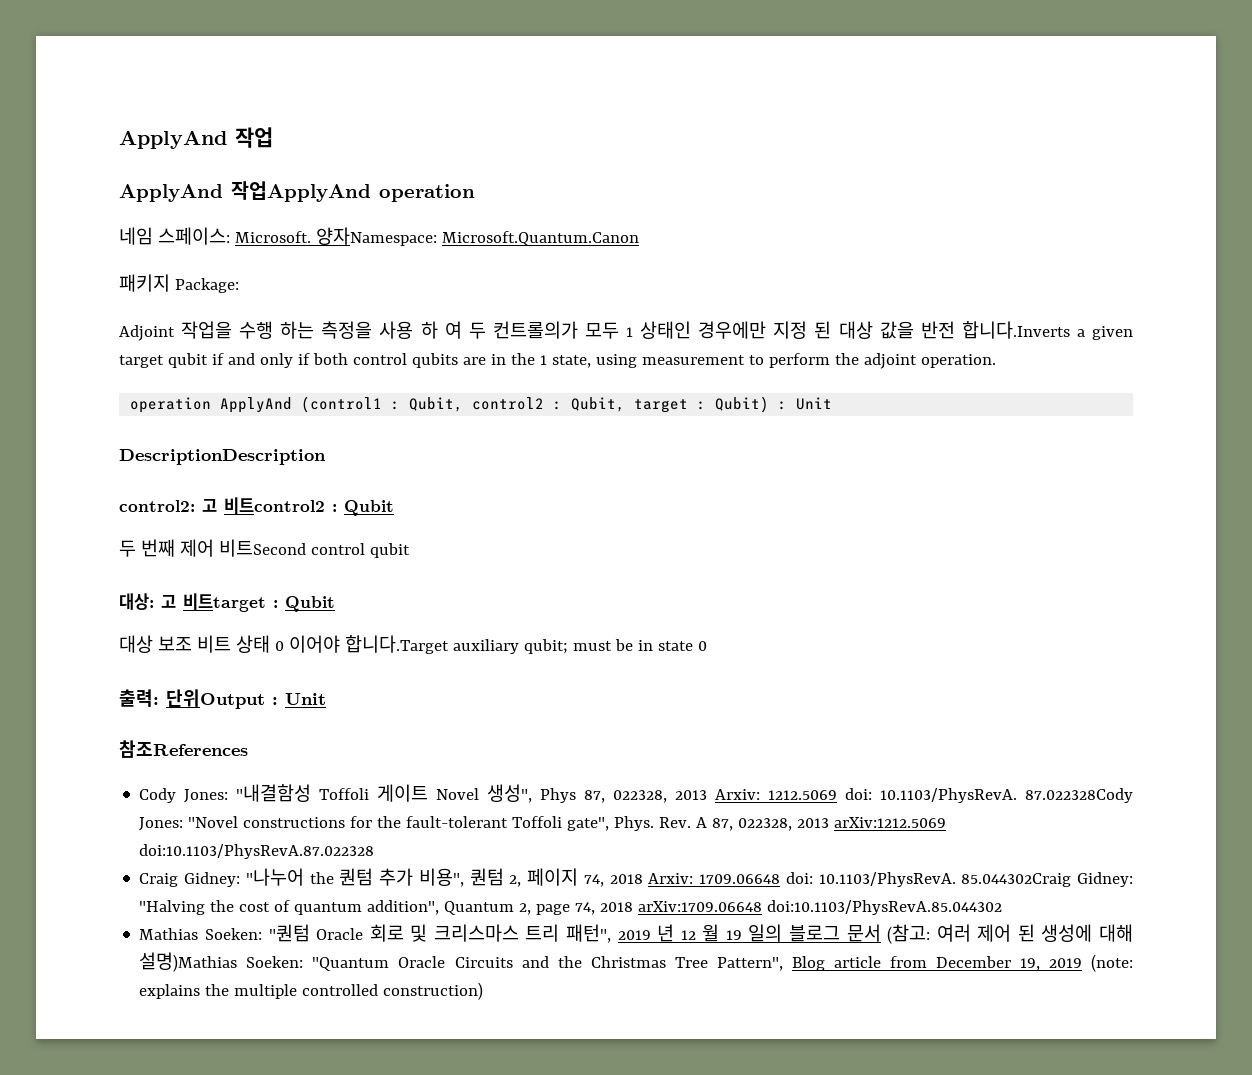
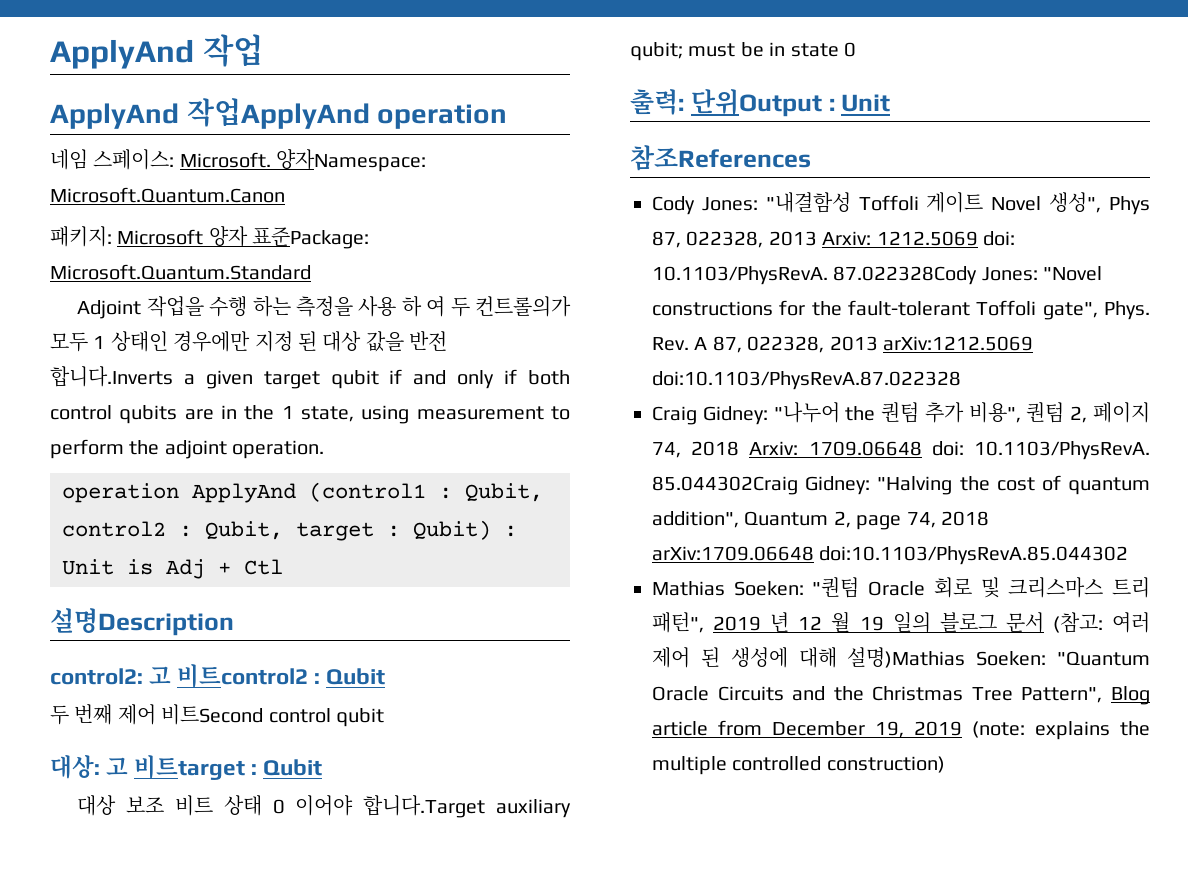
- 패키지 Package:
+ 패키지: Microsoft 양자 표준Package: Microsoft.Quantum.Standard
- operation ApplyAnd (control1 : Qubit, control2 : Qubit, target : Qubit) : Unit
- DescriptionDescription
+ operation ApplyAnd (control1 : Qubit, control2 : Qubit, target : Qubit) : Unit is Adj + Ctl
+ 설명Description

